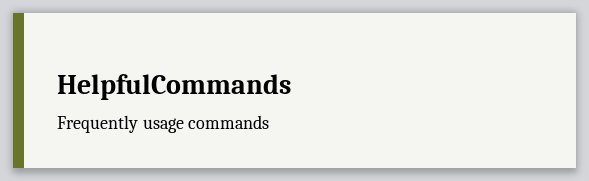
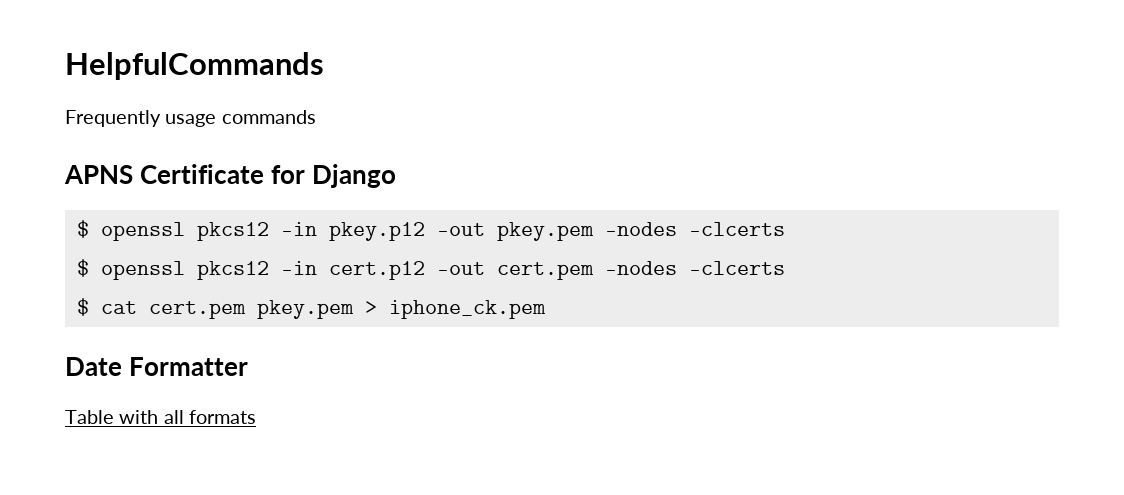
+ APNS Certificate for Django
+ $ openssl pkcs12 -in pkey.p12 -out pkey.pem -nodes -clcerts
+ $ openssl pkcs12 -in cert.p12 -out cert.pem -nodes -clcerts
+ $ cat cert.pem pkey.pem > iphone_ck.pem
+ Date Formatter
+ Table with all formats

